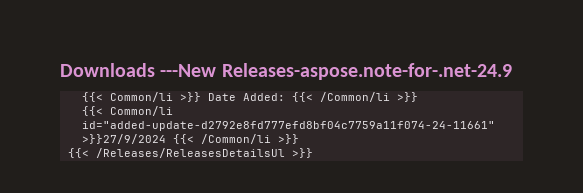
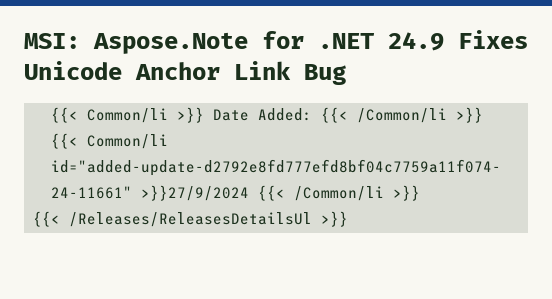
- Downloads ---New Releases-aspose.note-for-.net-24.9
+ MSI: Aspose.Note for .NET 24.9 Fixes Unicode Anchor Link Bug

